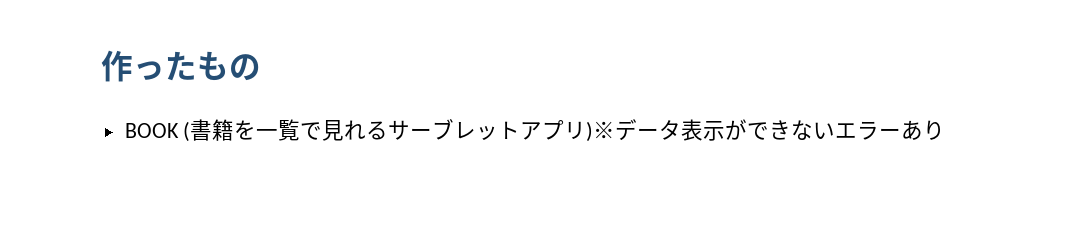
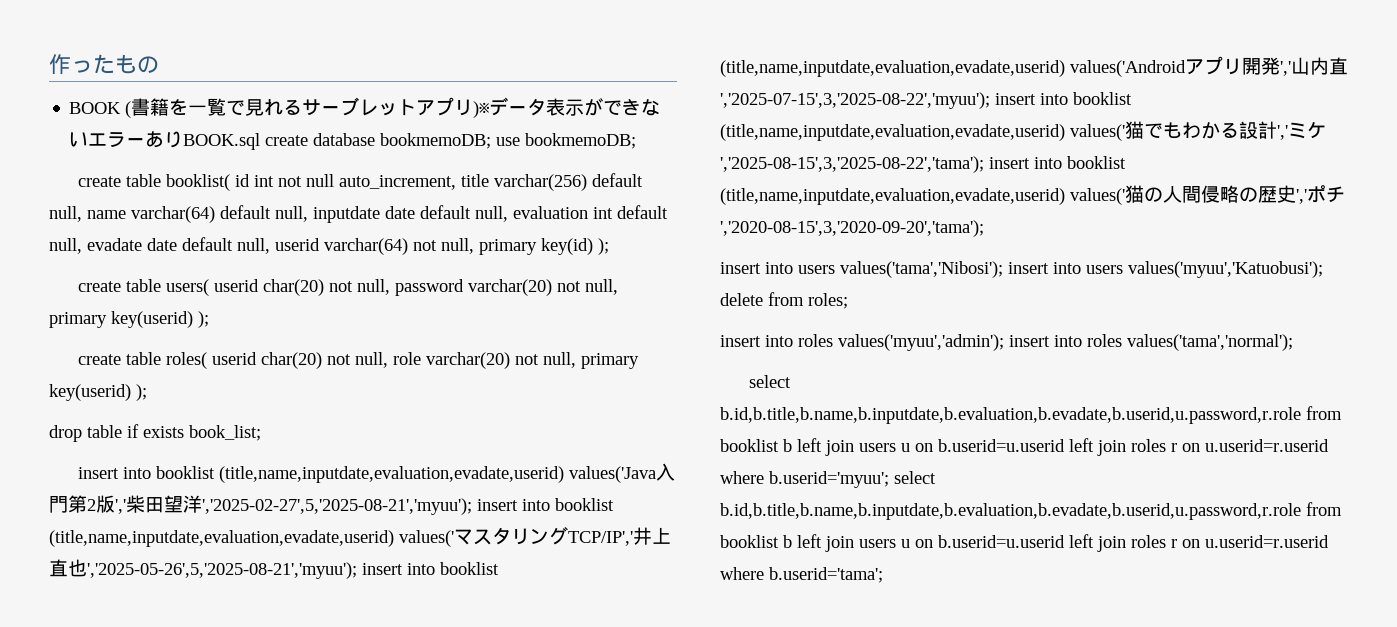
- BOOK (書籍を一覧で見れるサーブレットアプリ)※データ表示ができないエラーあり
+ BOOK (書籍を一覧で見れるサーブレットアプリ)※データ表示ができないエラーありBOOK.sql create database bookmemoDB; use bookmemoDB;
+ create table booklist( id int not null auto_increment, title varchar(256) default null, name varchar(64) default null, inputdate date default null, evaluation int default null, evadate date default null, userid varchar(64) not null, primary key(id) );
+ create table users( userid char(20) not null, password varchar(20) not null, primary key(userid) );
+ create table roles( userid char(20) not null, role varchar(20) not null, primary key(userid) );
+ drop table if exists book_list;
+ insert into booklist (title,name,inputdate,evaluation,evadate,userid) values('Java入門第2版','柴田望洋','2025-02-27',5,'2025-08-21','myuu'); insert into booklist (title,name,inputdate,evaluation,evadate,userid) values('マスタリングTCP/IP','井上直也','2025-05-26',5,'2025-08-21','myuu'); insert into booklist (title,name,inputdate,evaluation,evadate,userid) values('Androidアプリ開発','山内直','2025-07-15',3,'2025-08-22','myuu'); insert into booklist (title,name,inputdate,evaluation,evadate,userid) values('猫でもわかる設計','ミケ','2025-08-15',3,'2025-08-22','tama'); insert into booklist (title,name,inputdate,evaluation,evadate,userid) values('猫の人間侵略の歴史','ポチ','2020-08-15',3,'2020-09-20','tama');
+ insert into users values('tama','Nibosi'); insert into users values('myuu','Katuobusi'); delete from roles;
+ insert into roles values('myuu','admin'); insert into roles values('tama','normal');
+ select b.id,b.title,b.name,b.inputdate,b.evaluation,b.evadate,b.userid,u.password,r.role from booklist b left join users u on b.userid=u.userid left join roles r on u.userid=r.userid where b.userid='myuu'; select b.id,b.title,b.name,b.inputdate,b.evaluation,b.evadate,b.userid,u.password,r.role from booklist b left join users u on b.userid=u.userid left join roles r on u.userid=r.userid where b.userid='tama';

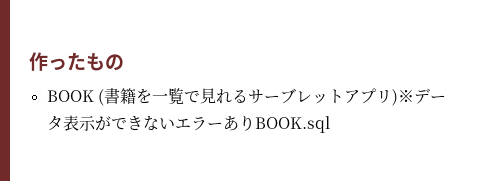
- BOOK (書籍を一覧で見れるサーブレットアプリ)※データ表示ができないエラーありBOOK.sql create database bookmemoDB; use bookmemoDB;
- create table booklist( id int not null auto_increment, title varchar(256) default null, name varchar(64) default null, inputdate date default null, evaluation int default null, evadate date default null, userid varchar(64) not null, primary key(id) );
- create table users( userid char(20) not null, password varchar(20) not null, primary key(userid) );
- create table roles( userid char(20) not null, role varchar(20) not null, primary key(userid) );
- drop table if exists book_list;
- insert into booklist (title,name,inputdate,evaluation,evadate,userid) values('Java入門第2版','柴田望洋','2025-02-27',5,'2025-08-21','myuu'); insert into booklist (title,name,inputdate,evaluation,evadate,userid) values('マスタリングTCP/IP','井上直也','2025-05-26',5,'2025-08-21','myuu'); insert into booklist (title,name,inputdate,evaluation,evadate,userid) values('Androidアプリ開発','山内直','2025-07-15',3,'2025-08-22','myuu'); insert into booklist (title,name,inputdate,evaluation,evadate,userid) values('猫でもわかる設計','ミケ','2025-08-15',3,'2025-08-22','tama'); insert into booklist (title,name,inputdate,evaluation,evadate,userid) values('猫の人間侵略の歴史','ポチ','2020-08-15',3,'2020-09-20','tama');
- insert into users values('tama','Nibosi'); insert into users values('myuu','Katuobusi'); delete from roles;
- insert into roles values('myuu','admin'); insert into roles values('tama','normal');
- select b.id,b.title,b.name,b.inputdate,b.evaluation,b.evadate,b.userid,u.password,r.role from booklist b left join users u on b.userid=u.userid left join roles r on u.userid=r.userid where b.userid='myuu'; select b.id,b.title,b.name,b.inputdate,b.evaluation,b.evadate,b.userid,u.password,r.role from booklist b left join users u on b.userid=u.userid left join roles r on u.userid=r.userid where b.userid='tama';
+ BOOK (書籍を一覧で見れるサーブレットアプリ)※データ表示ができないエラーありBOOK.sql

